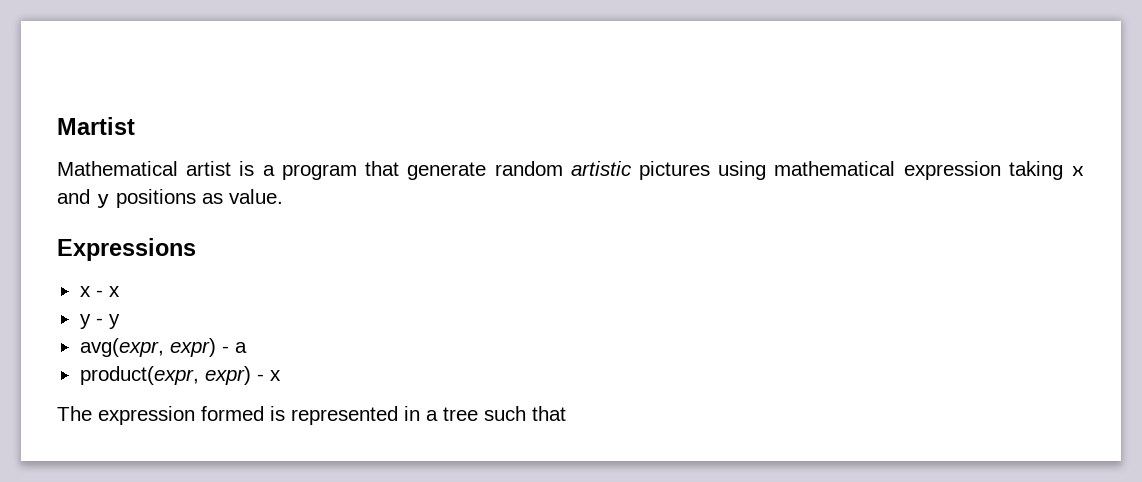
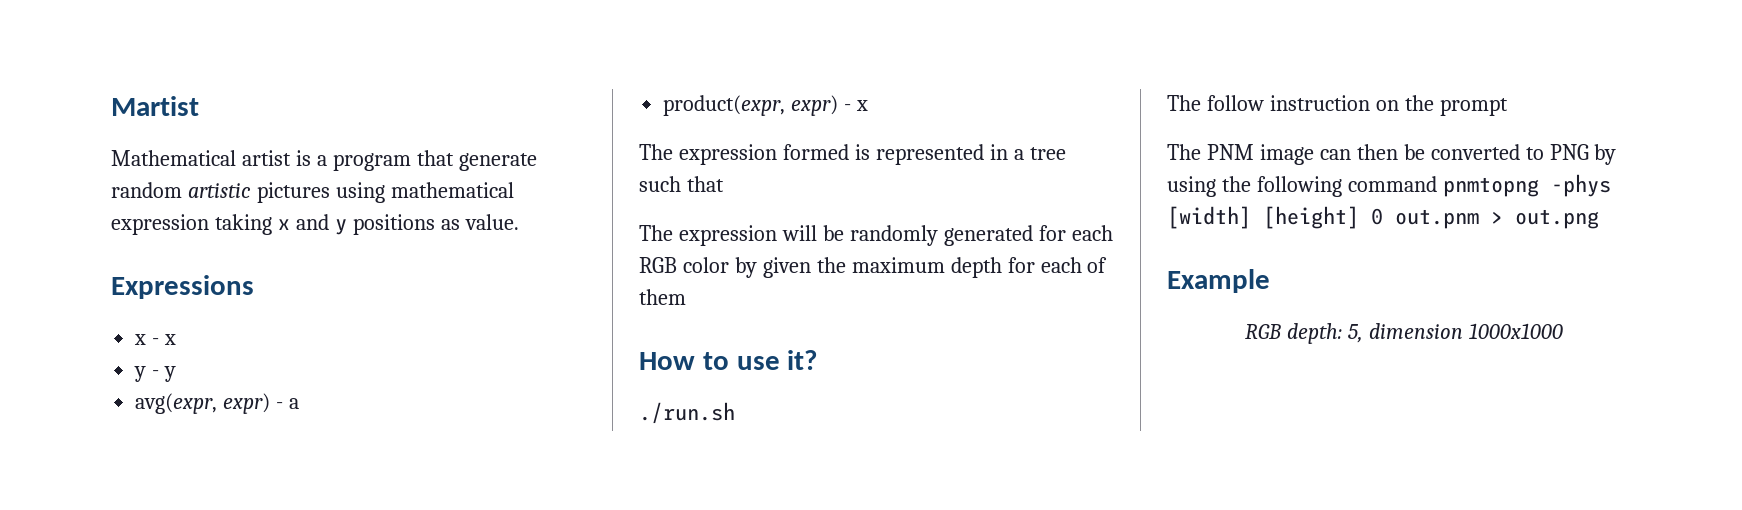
+ The expression will be randomly generated for each RGB color by given the maximum depth for each of them
+ How to use it?
+ ./run.sh
+ The follow instruction on the prompt
+ The PNM image can then be converted to PNG by using the following command pnmtopng -phys [width] [height] 0 out.pnm > out.png
+ Example
+ RGB depth: 5, dimension 1000x1000

